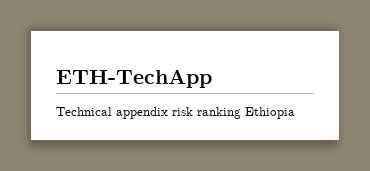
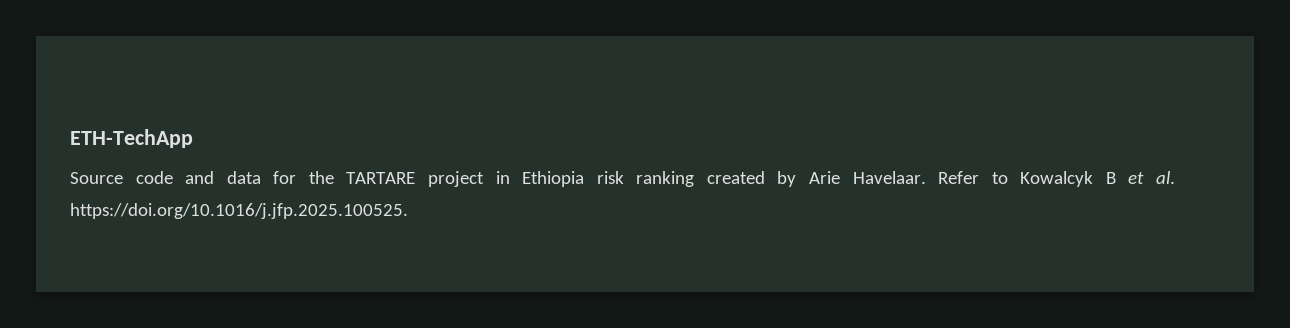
- Technical appendix risk ranking Ethiopia
+ Source code and data for the TARTARE project in Ethiopia risk ranking created by Arie Havelaar. Refer to Kowalcyk B et al. https://doi.org/10.1016/j.jfp.2025.100525.

